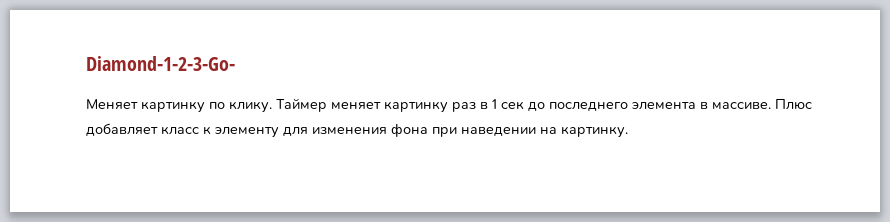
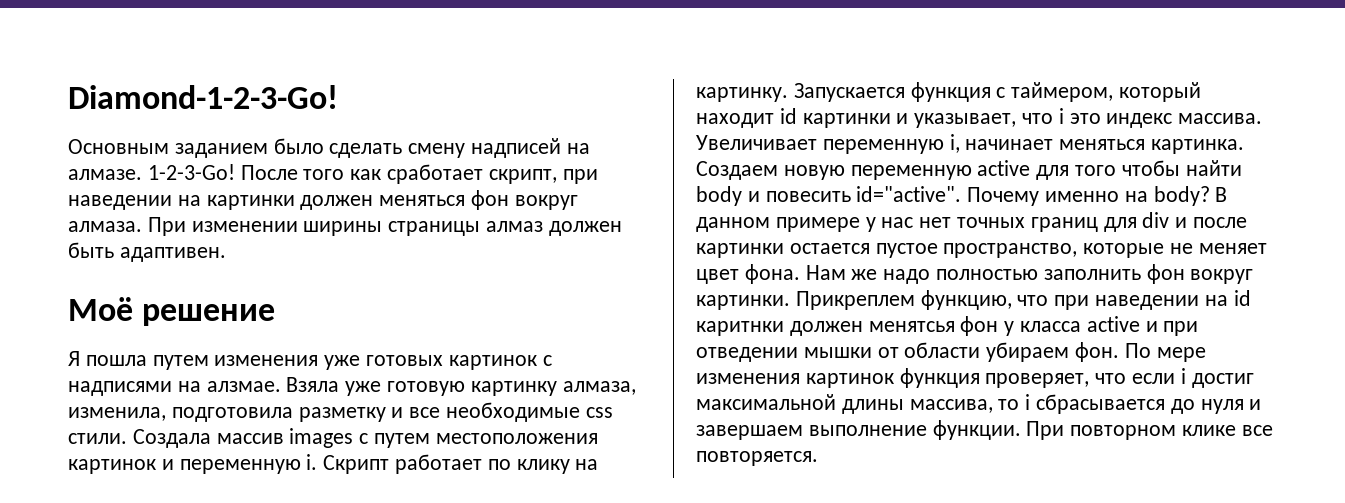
- Diamond-1-2-3-Go-
- Меняет картинку по клику. Таймер меняет картинку раз в 1 сек до последнего элемента в массиве. Плюс добавляет класс к элементу для изменения фона при наведении на картинку.
+ Diamond-1-2-3-Go!
+ Основным заданием было сделать смену надписей на алмазе. 1-2-3-Go! После того как сработает скрипт, при наведении на картинки должен меняться фон вокруг алмаза. При изменении ширины страницы алмаз должен быть адаптивен.
+ Моё решение
+ Я пошла путем изменения уже готовых картинок с надписями на алзмае. Взяла уже готовую картинку алмаза, изменила, подготовила разметку и все необходимые css стили. Создала массив images с путем местоположения картинок и переменную i. Скрипт работает по клику на картинку. Запускается функция с таймером, который находит id картинки и указывает, что i это индекс массива. Увеличивает переменную i, начинает меняться картинка. Создаем новую переменную active для того чтобы найти body и повесить id="active". Почему именно на body? В данном примере у нас нет точных границ для div и после картинки остается пустое пространство, которые не меняет цвет фона. Нам же надо полностью заполнить фон вокруг картинки. Прикреплем функцию, что при наведении на id каритнки должен менятсья фон у класса active и при отведении мышки от области убираем фон. По мере изменения картинок функция проверяет, что если i достиг максимальной длины массива, то i сбрасывается до нуля и завершаем выполнение функции. При повторном клике все повторяется.

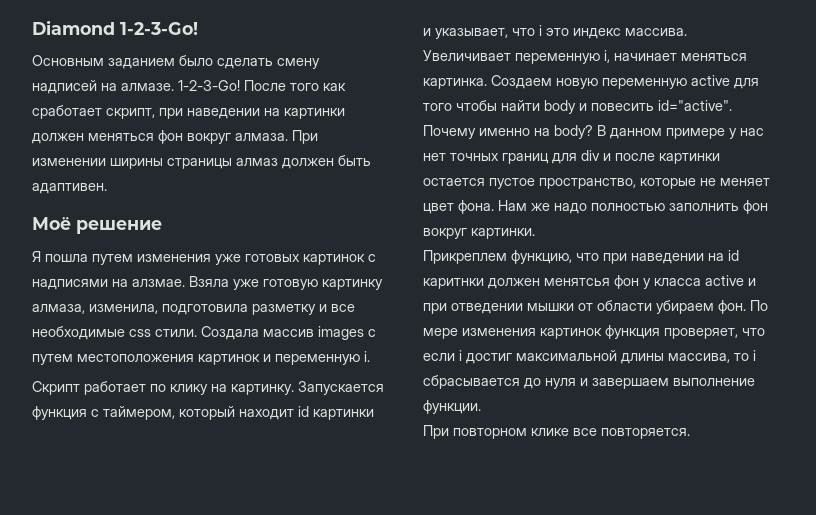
- Diamond-1-2-3-Go!
+ Diamond 1-2-3-Go!
- Создала массив images с путем местоположения картинок и переменную i. Скрипт работает по клику на картинку.
+ Создала массив images с путем местоположения картинок и переменную i.
+ Скрипт работает по клику на картинку.
- Нам же надо полностью заполнить фон вокруг картинки. Прикреплем функцию, что при наведении на id каритнки должен менятсья фон у класса active и при отведении мышки от области убираем фон.
+ Нам же надо полностью заполнить фон вокруг картинки.
+ Прикреплем функцию, что при наведении на id каритнки должен менятсья фон у класса active и при отведении мышки от области убираем фон.
- По мере изменения картинок функция проверяет, что если i достиг максимальной длины массива, то i сбрасывается до нуля и завершаем выполнение функции. При повторном клике все повторяется.
+ По мере изменения картинок функция проверяет, что если i достиг максимальной длины массива, то i сбрасывается до нуля и завершаем выполнение функции.
+ При повторном клике все повторяется.

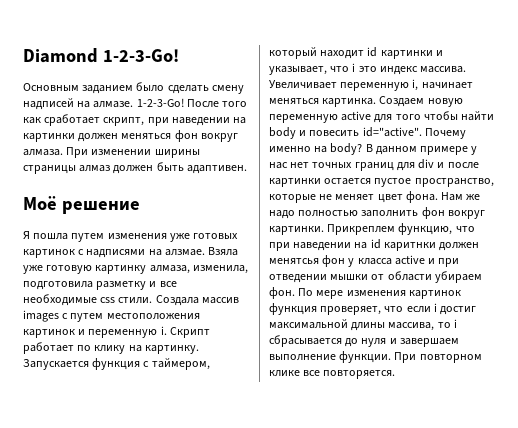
- Создала массив images с путем местоположения картинок и переменную i.
- Скрипт работает по клику на картинку.
+ Создала массив images с путем местоположения картинок и переменную i. Скрипт работает по клику на картинку.
- Нам же надо полностью заполнить фон вокруг картинки.
- Прикреплем функцию, что при наведении на id каритнки должен менятсья фон у класса active и при отведении мышки от области убираем фон.
+ Нам же надо полностью заполнить фон вокруг картинки. Прикреплем функцию, что при наведении на id каритнки должен менятсья фон у класса active и при отведении мышки от области убираем фон.
- По мере изменения картинок функция проверяет, что если i достиг максимальной длины массива, то i сбрасывается до нуля и завершаем выполнение функции.
- При повторном клике все повторяется.
+ По мере изменения картинок функция проверяет, что если i достиг максимальной длины массива, то i сбрасывается до нуля и завершаем выполнение функции. При повторном клике все повторяется.

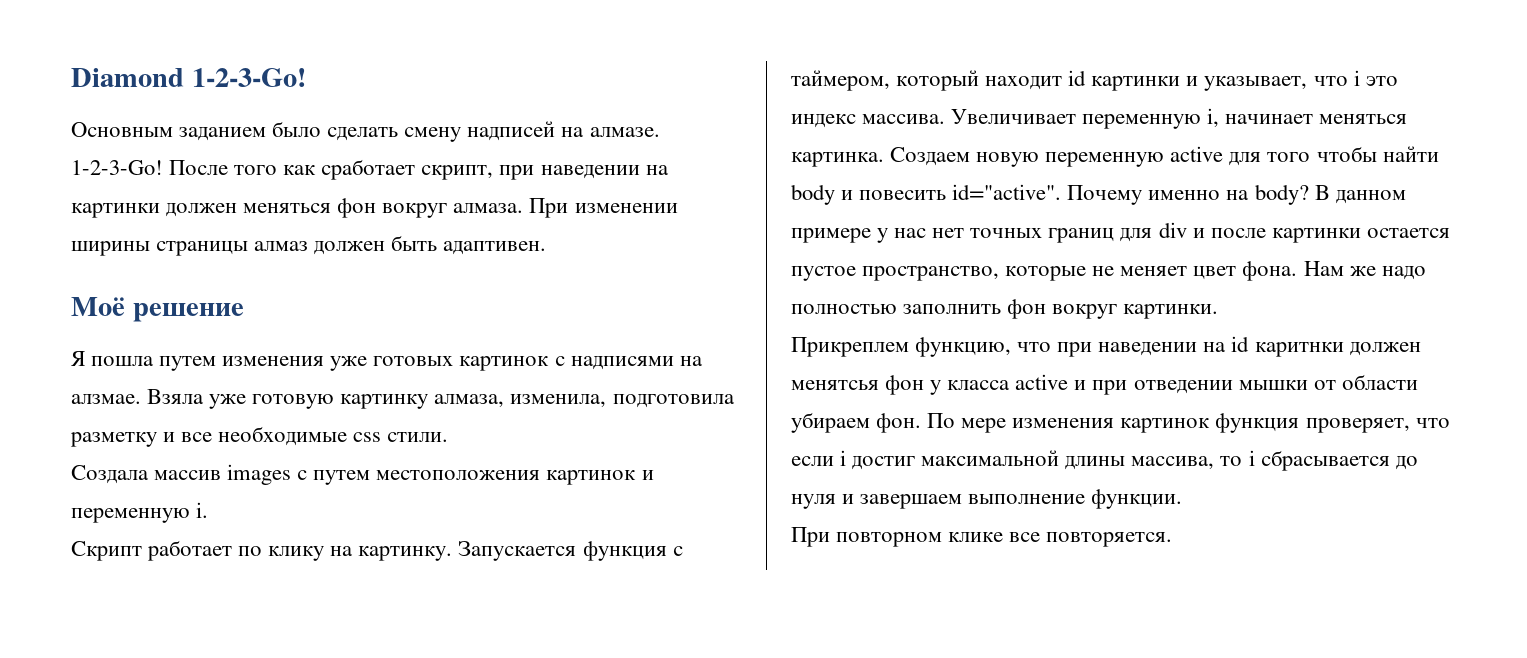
- Взяла уже готовую картинку алмаза, изменила, подготовила разметку и все необходимые css стили. Создала массив images с путем местоположения картинок и переменную i. Скрипт работает по клику на картинку.
+ Взяла уже готовую картинку алмаза, изменила, подготовила разметку и все необходимые css стили.
+ Создала массив images с путем местоположения картинок и переменную i.
+ Скрипт работает по клику на картинку.
- Нам же надо полностью заполнить фон вокруг картинки. Прикреплем функцию, что при наведении на id каритнки должен менятсья фон у класса active и при отведении мышки от области убираем фон.
+ Нам же надо полностью заполнить фон вокруг картинки.
+ Прикреплем функцию, что при наведении на id каритнки должен менятсья фон у класса active и при отведении мышки от области убираем фон.
- По мере изменения картинок функция проверяет, что если i достиг максимальной длины массива, то i сбрасывается до нуля и завершаем выполнение функции. При повторном клике все повторяется.
+ По мере изменения картинок функция проверяет, что если i достиг максимальной длины массива, то i сбрасывается до нуля и завершаем выполнение функции.
+ При повторном клике все повторяется.

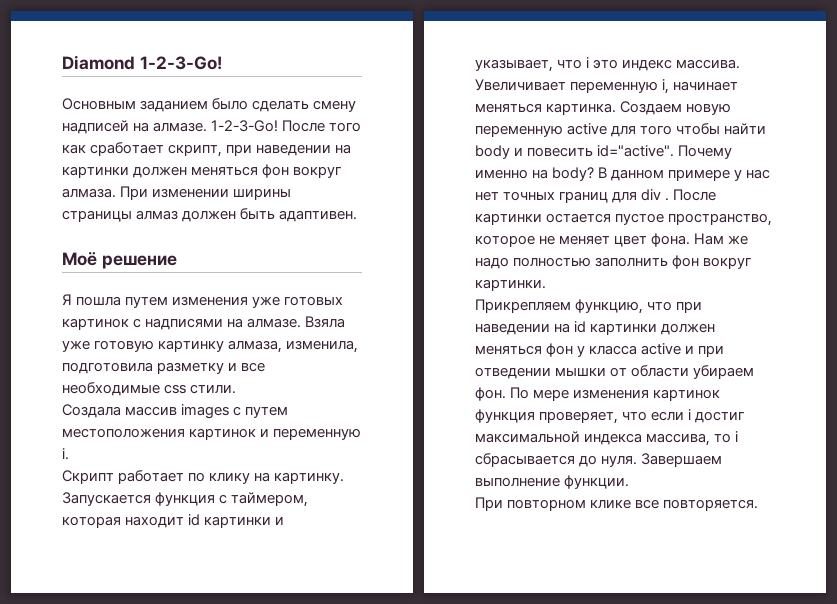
- Я пошла путем изменения уже готовых картинок с надписями на алзмае.
+ Я пошла путем изменения уже готовых картинок с надписями на алмазе.
- Запускается функция с таймером, который находит id картинки и указывает, что i это индекс массива.
+ Запускается функция с таймером, которая находит id картинки и указывает, что i это индекс массива.
- В данном примере у нас нет точных границ для div и после картинки остается пустое пространство, которые не меняет цвет фона.
+ В данном примере у нас нет точных границ для div . После картинки остается пустое пространство, которое не меняет цвет фона.
- Прикреплем функцию, что при наведении на id каритнки должен менятсья фон у класса active и при отведении мышки от области убираем фон.
+ Прикрепляем функцию, что при наведении на id картинки должен меняться фон у класса active и при отведении мышки от области убираем фон.
- По мере изменения картинок функция проверяет, что если i достиг максимальной длины массива, то i сбрасывается до нуля и завершаем выполнение функции.
+ По мере изменения картинок функция проверяет, что если i достиг максимальной индекса массива, то i сбрасывается до нуля. Завершаем выполнение функции.

